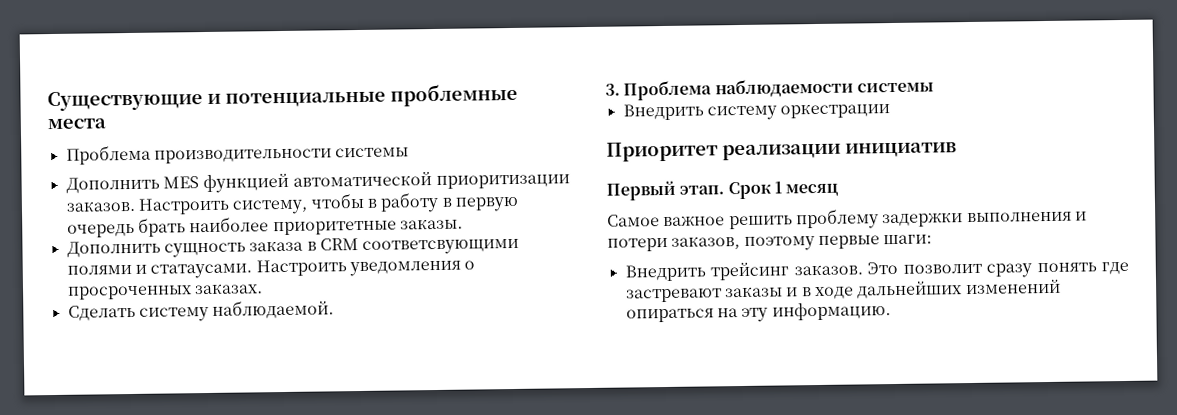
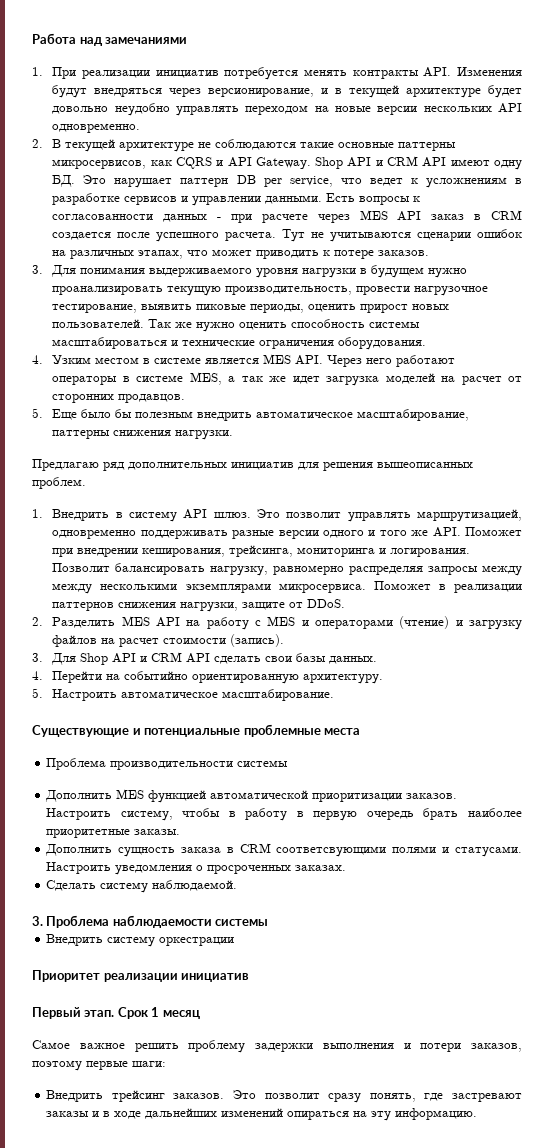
+ Работа над замечаниями
+ 1. При реализации инициатив потребуется менять контракты API. Изменения будут внедряться через версионирование, и в текущей архитектуре будет довольно неудобно управлять переходом на новые версии нескольких API одновременно.
+ 2. В текущей архитектуре не соблюдаются такие основные паттерны микросервисов, как CQRS и API Gateway. Shop API и CRM API имеют одну БД. Это нарушает паттерн DB per service, что ведет к усложнениям в разработке сервисов и управлении данными. Есть вопросы к согласованности данных - при расчете через MES API заказ в CRM создается после успешного расчета. Тут не учитываются сценарии ошибок на различных этапах, что может приводить к потере заказов.
+ 3. Для понимания выдерживаемого уровня нагрузки в будущем нужно проанализировать текущую производительность, провести нагрузочное тестирование, выявить пиковые периоды, оценить прирост новых пользователей. Так же нужно оценить способность системы масштабироваться и технические ограничения оборудования.
+ 4. Узким местом в системе является MES API. Через него работают операторы в системе MES, а так же идет загрузка моделей на расчет от сторонних продавцов.
+ 5. Еще было бы полезным внедрить автоматическое масштабирование, паттерны снижения нагрузки.
+ Предлагаю ряд дополнительных инициатив для решения вышеописанных проблем.
+ 1. Внедрить в систему API шлюз. Это позволит управлять маршрутизацией, одновременно поддерживать разные версии одного и того же API. Поможет при внедрении кеширования, трейсинга, мониторинга и логирования. Позволит балансировать нагрузку, равномерно распределяя запросы между между несколькими экземплярами микросервиса. Поможет в реализации паттернов снижения нагрузки, защите от DDoS.
+ 2. Разделить MES API на работу с MES и операторами (чтение) и загрузку файлов на расчет стоимости (запись).
+ 3. Для Shop API и CRM API сделать свои базы данных.
+ 4. Перейти на событийно ориентированную архитектуру.
+ 5. Настроить автоматическое масштабирование.
- Дополнить сущность заказа в CRM соответсвующими полями и статаусами.
+ Дополнить сущность заказа в CRM соответсвующими полями и статусами.
- Это позволит сразу понять где застревают заказы и в ходе дальнейших изменений опираться на эту информацию.
+ Это позволит сразу понять, где застревают заказы и в ходе дальнейших изменений опираться на эту информацию.

